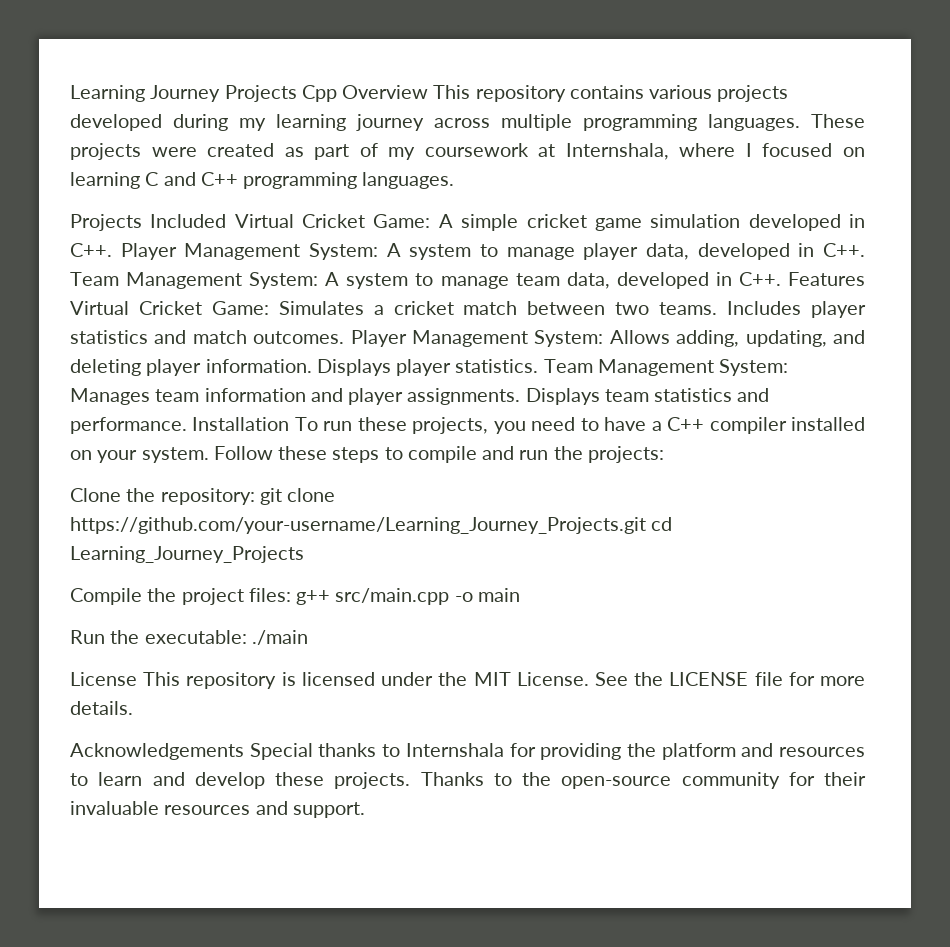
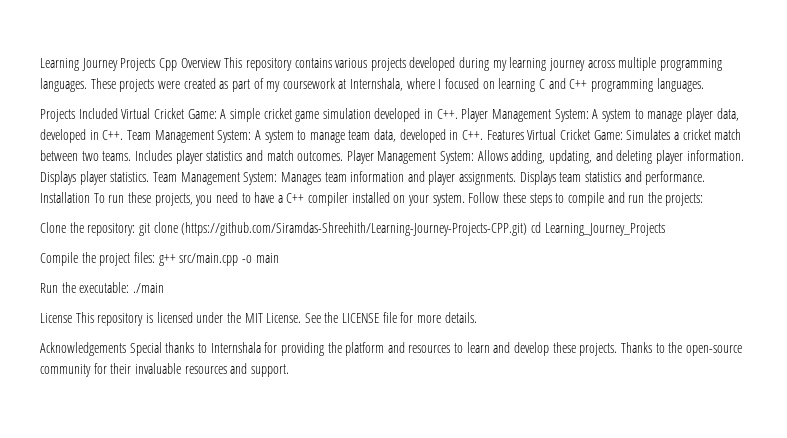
- Clone the repository: git clone https://github.com/your-username/Learning_Journey_Projects.git cd Learning_Journey_Projects
+ Clone the repository: git clone (https://github.com/Siramdas-Shreehith/Learning-Journey-Projects-CPP.git) cd Learning_Journey_Projects

